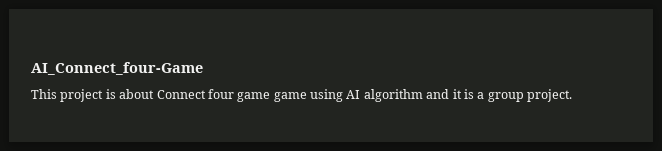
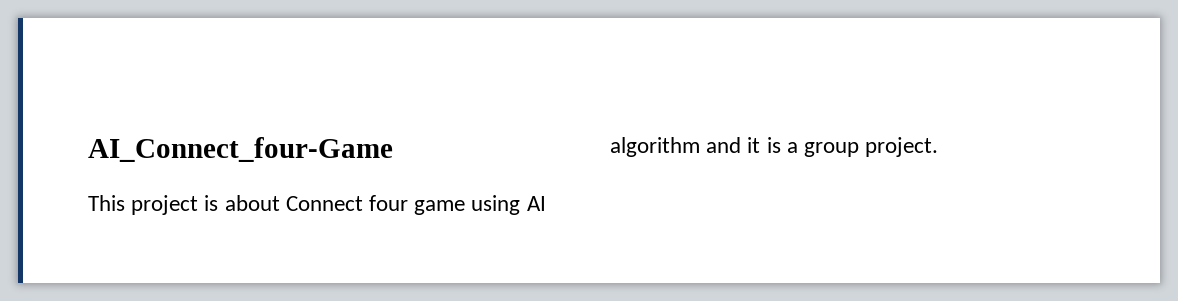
- This project is about Connect four game game using AI algorithm and it is a group project.
+ This project is about Connect four game using AI algorithm and it is a group project.

